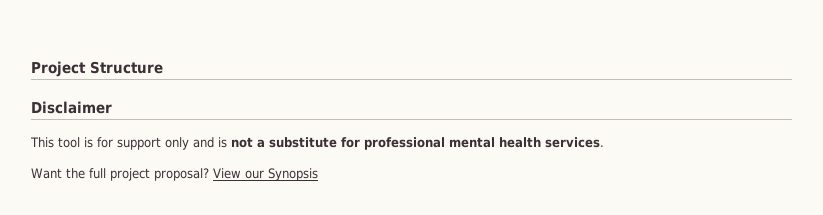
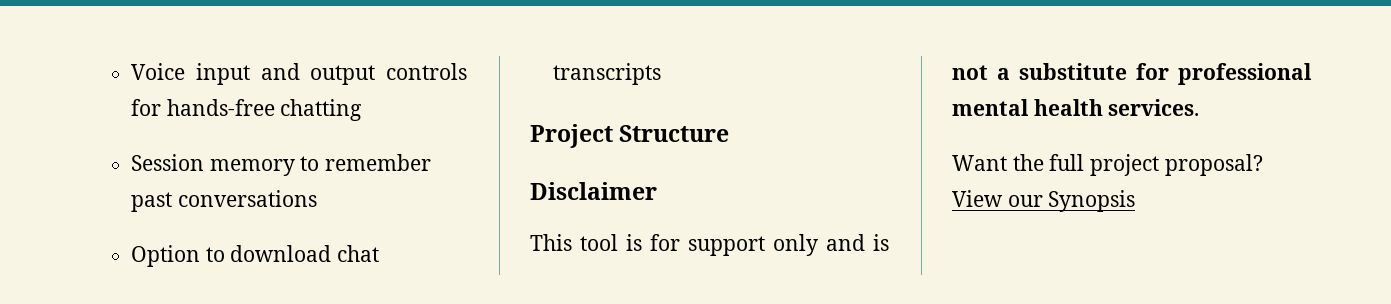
+ Voice input and output controls for hands-free chatting
+ Session memory to remember past conversations
+ Option to download chat transcripts

